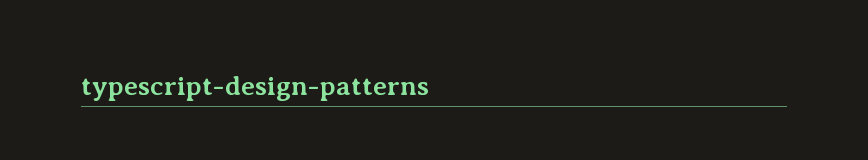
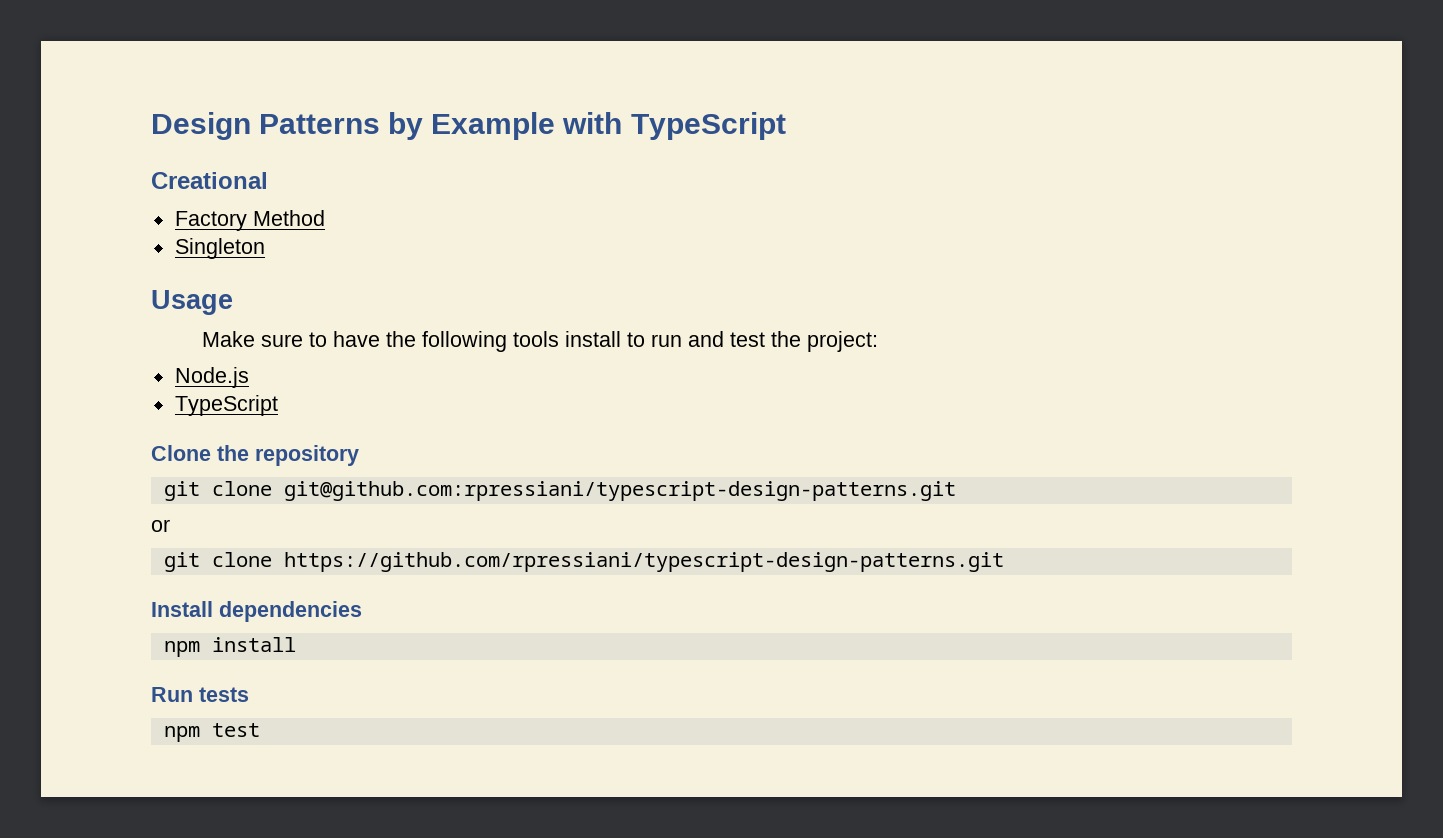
- typescript-design-patterns
+ Design Patterns by Example with TypeScript
+ Creational
+ Factory Method
+ Singleton
+ Usage
+ Make sure to have the following tools install to run and test the project:
+ Node.js
+ TypeScript
+ Clone the repository
+ git clone git@github.com:rpressiani/typescript-design-patterns.git
+ or
+ git clone https://github.com/rpressiani/typescript-design-patterns.git
+ Install dependencies
+ npm install
+ Run tests
+ npm test

